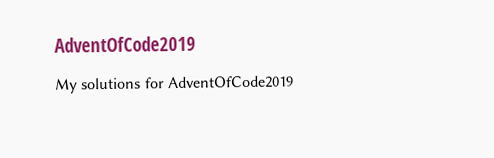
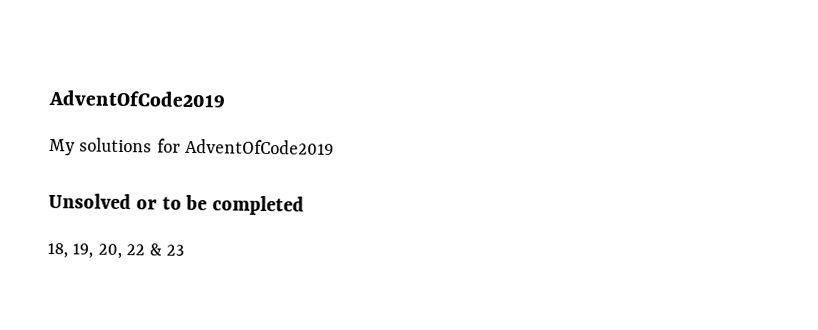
+ Unsolved or to be completed
+ 18, 19, 20, 22 & 23

